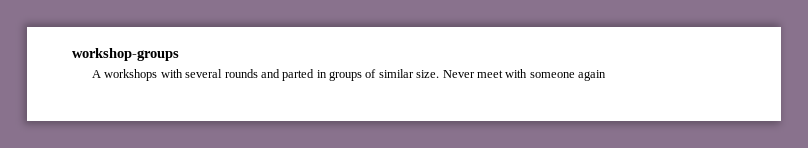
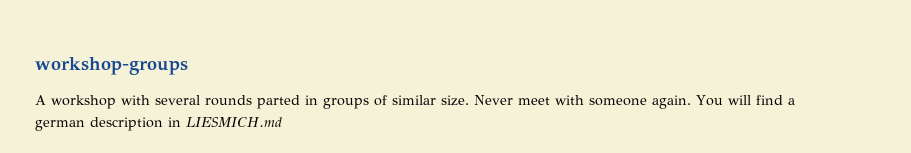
- A workshops with several rounds and parted in groups of similar size.
+ A workshop with several rounds parted in groups of similar size.
- Never meet with someone again
+ Never meet with someone again. You will find a german description in LIESMICH.md

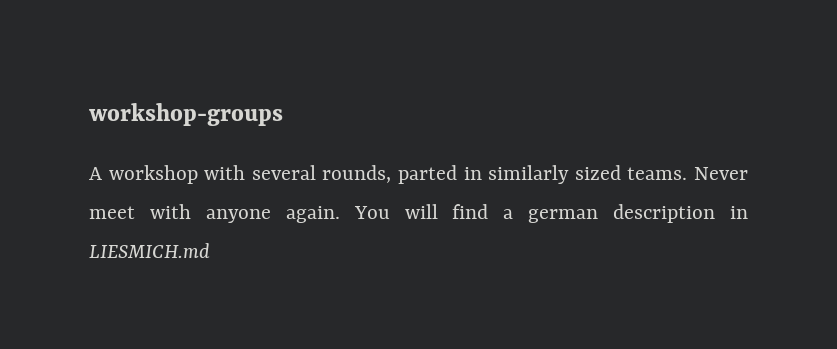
- A workshop with several rounds parted in groups of similar size.
+ A workshop with several rounds, parted in similarly sized teams.
- Never meet with someone again.
+ Never meet with anyone again.

